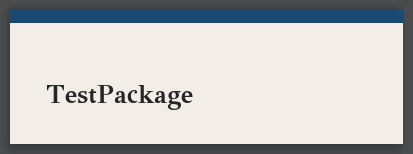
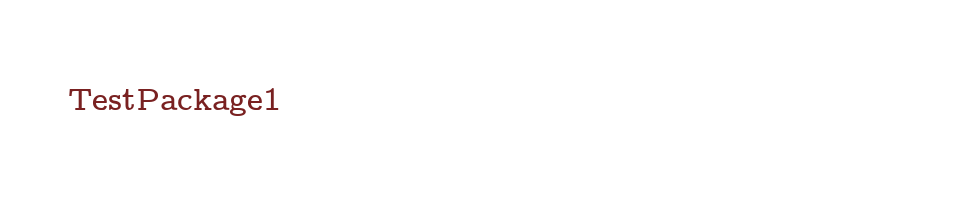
- TestPackage
+ TestPackage1

